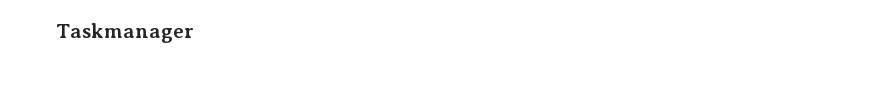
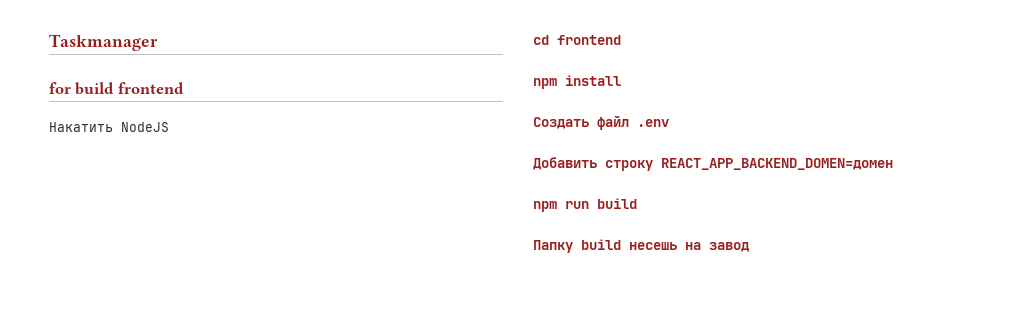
+ for build frontend
+ Накатить NodeJS
+ cd frontend
+ npm install
+ Создать файл .env
+ Добавить строку REACT_APP_BACKEND_DOMEN=домен
+ npm run build
+ Папку build несешь на завод

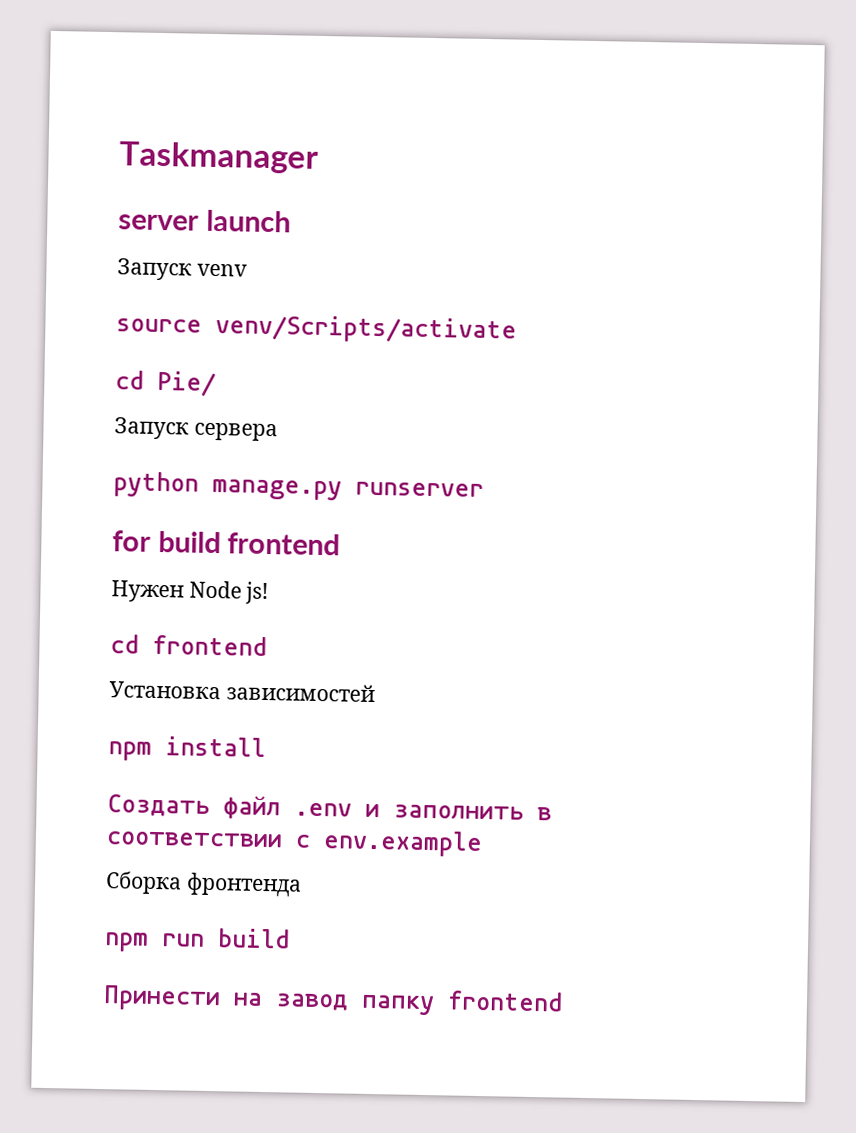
+ server launch
+ Запуск venv
+ source venv/Scripts/activate
+ cd Pie/
+ Запуск сервера
+ python manage.py runserver
- Накатить NodeJS
+ Нужен Node js!
+ Установка зависимостей
- Создать файл .env
- Добавить строку REACT_APP_BACKEND_DOMEN=домен
+ Создать файл .env и заполнить в соответствии с env.example
+ Сборка фронтенда
  npm run build
- Папку build несешь на завод
+ Принести на завод папку frontend

